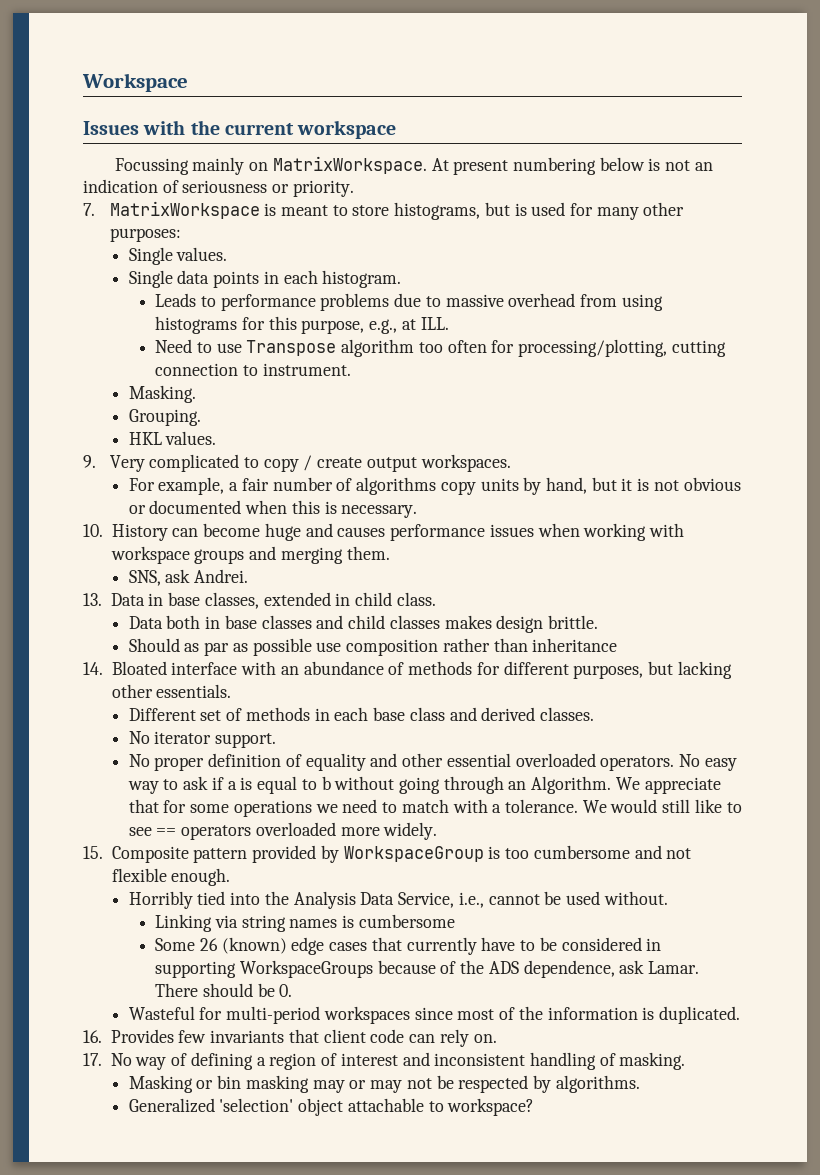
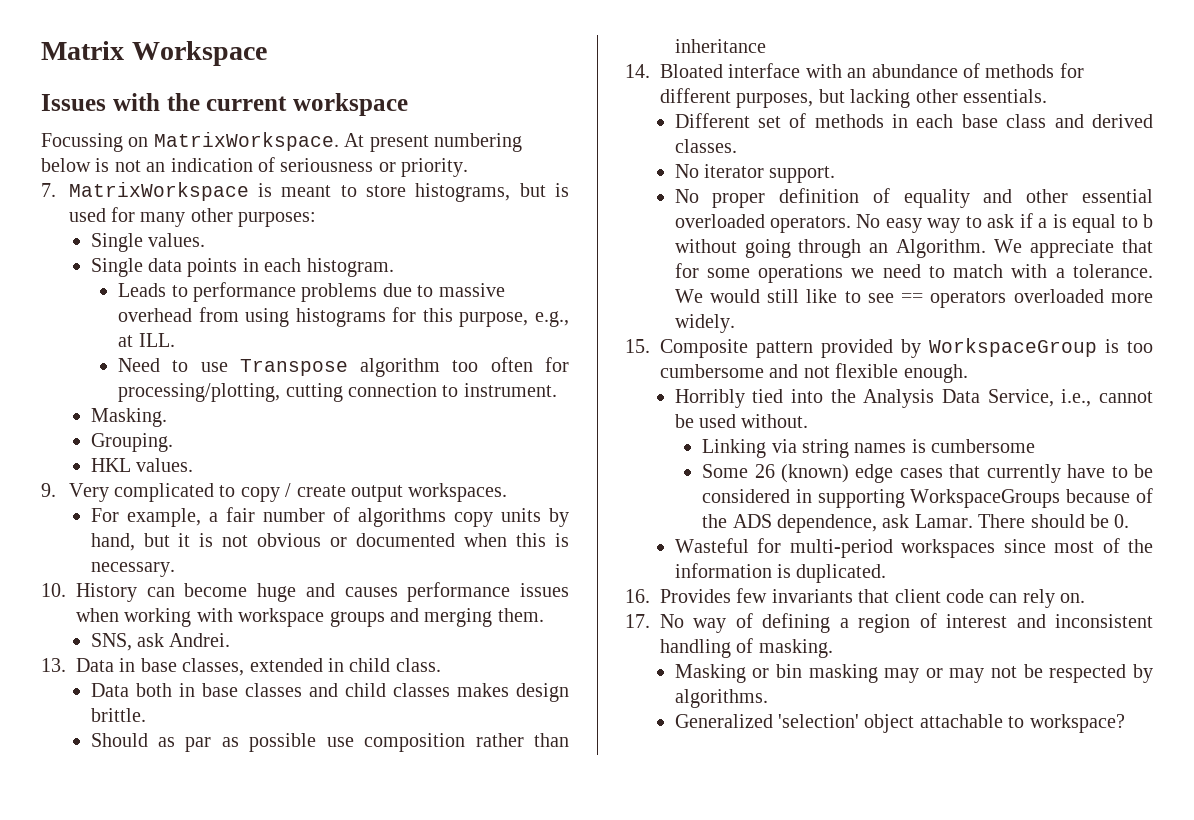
- Workspace
+ Matrix Workspace
- Focussing mainly on MatrixWorkspace.
+ Focussing on MatrixWorkspace.

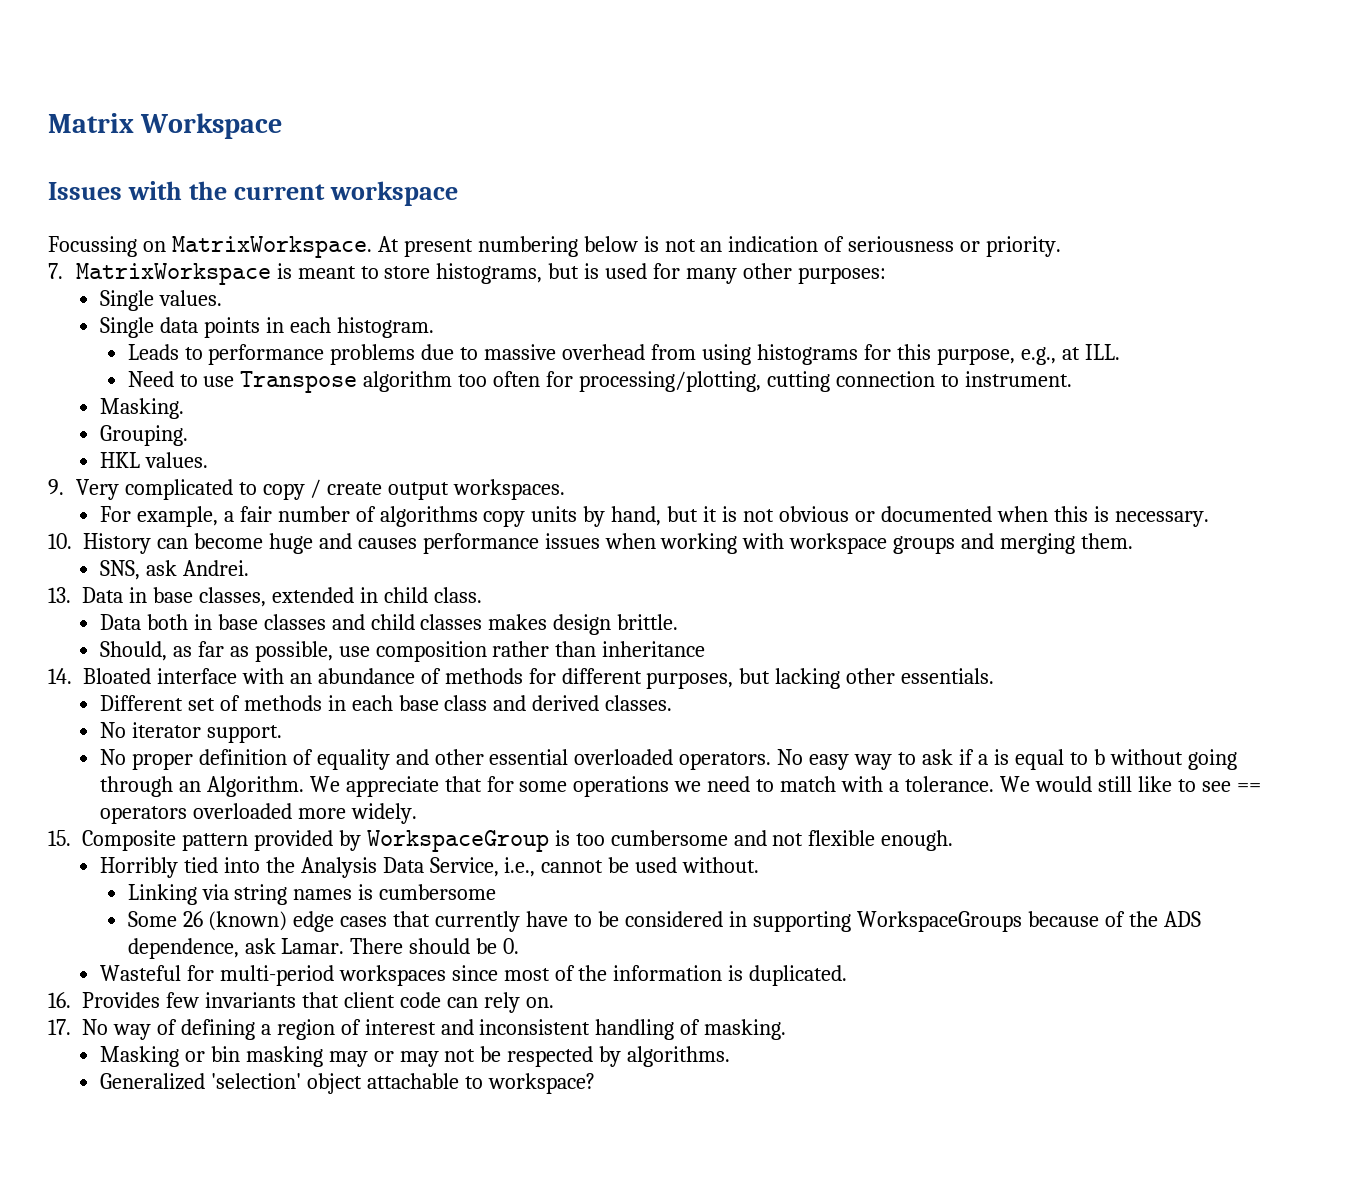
- Should as par as possible use composition rather than inheritance
+ Should, as far as possible, use composition rather than inheritance

